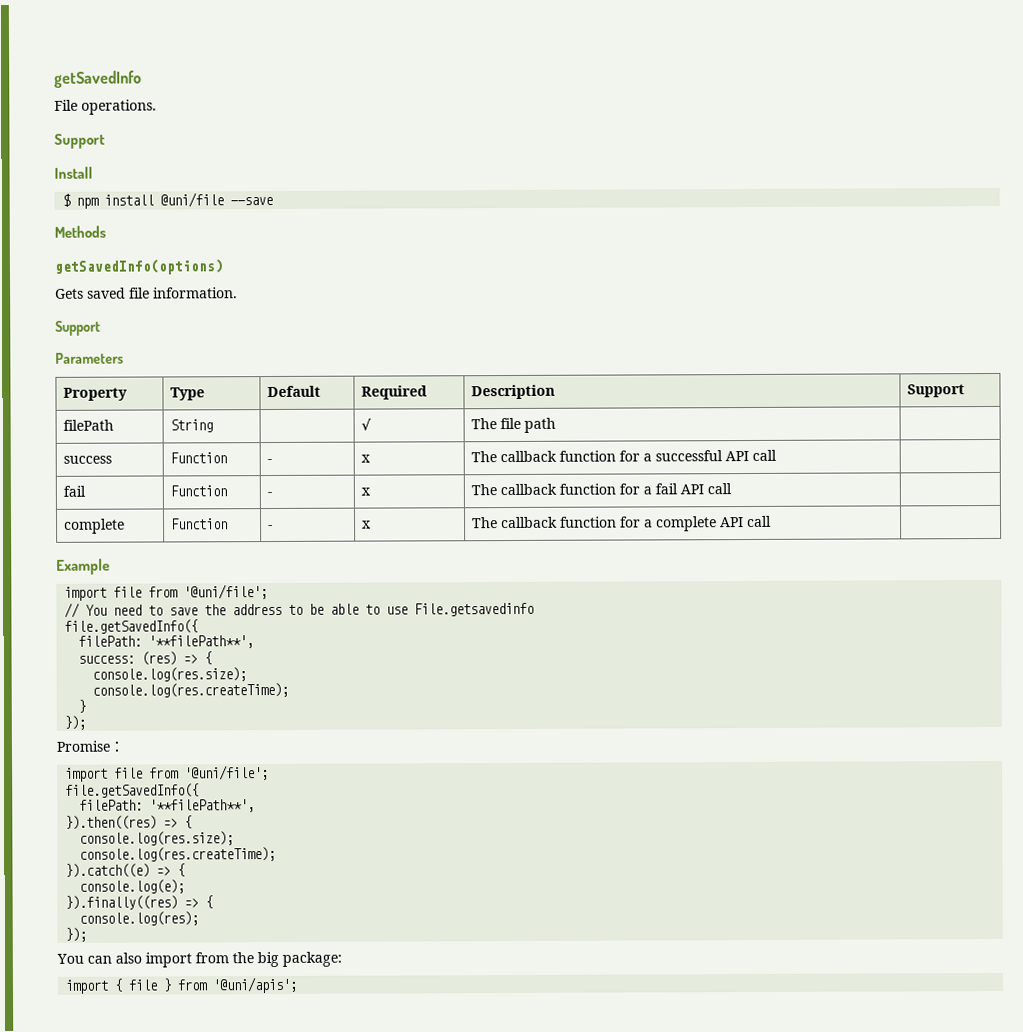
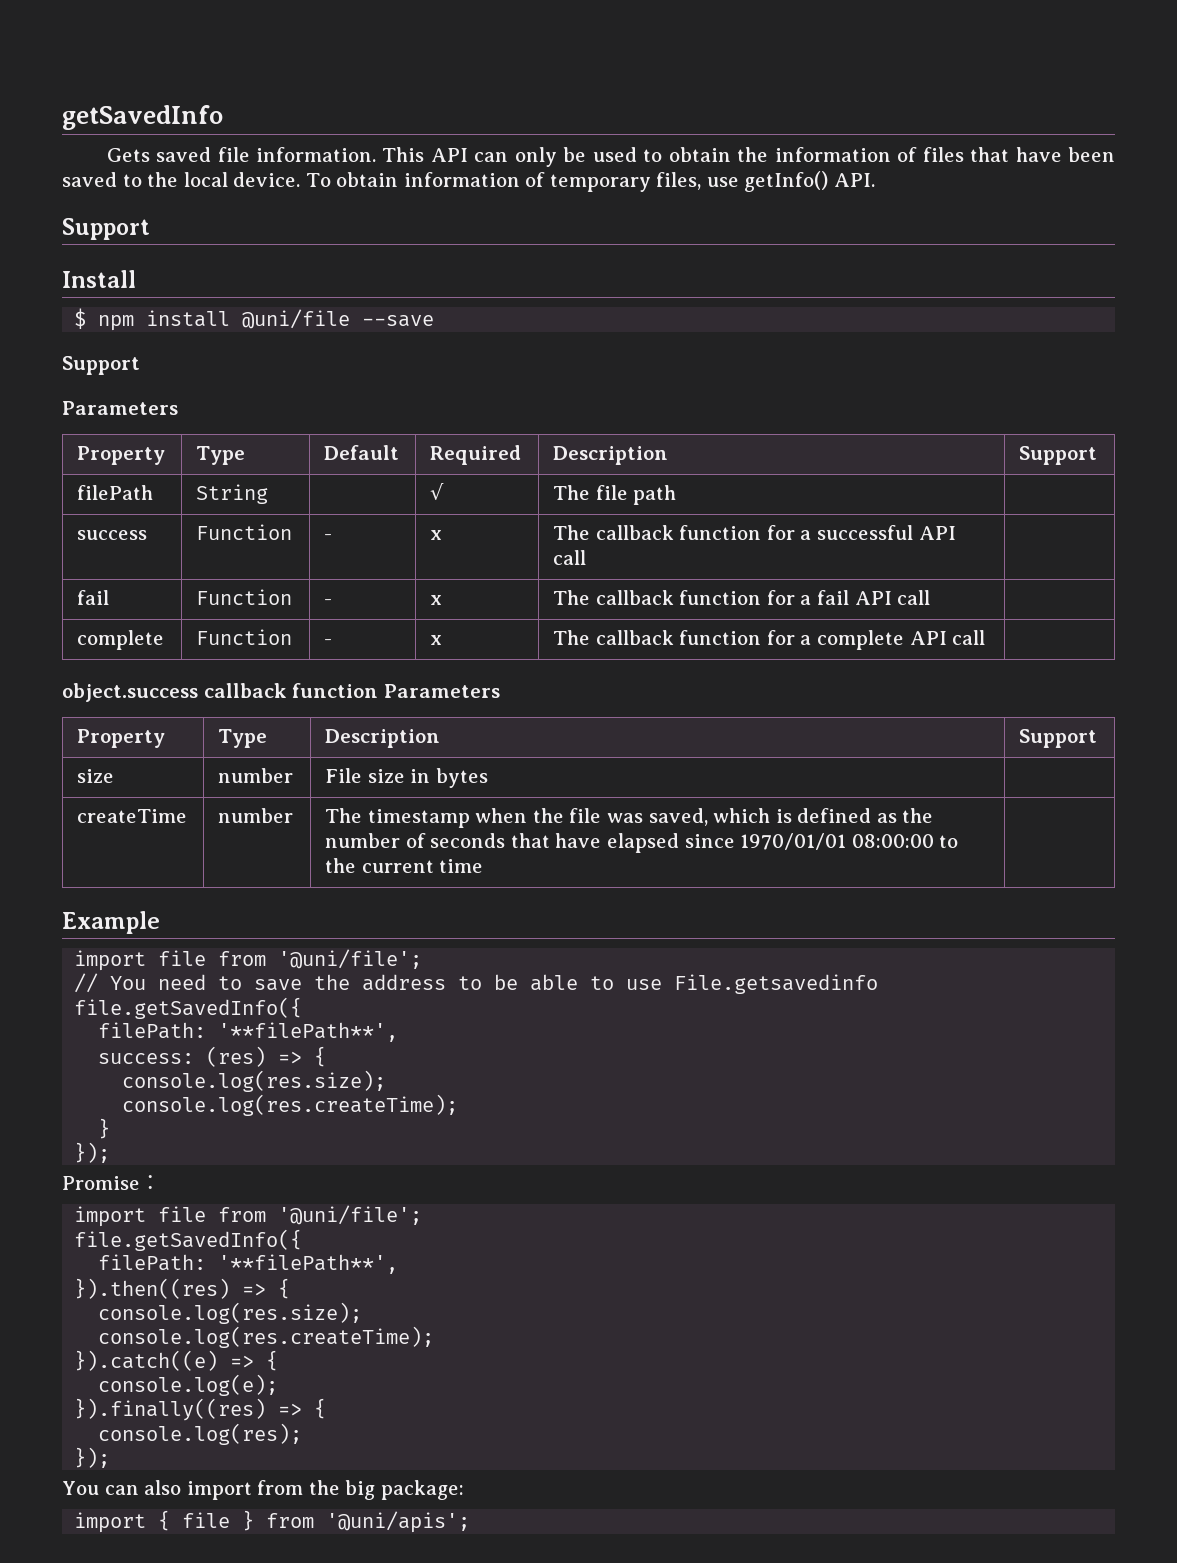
- File operations.
+ Gets saved file information. This API can only be used to obtain the information of files that have been saved to the local device. To obtain information of temporary files, use getInfo() API.
- Methods
- getSavedInfo(options)
- Gets saved file information.
+ object.success callback function Parameters
+ Property | Type | Description | Support
+ size | number | File size in bytes |
+ createTime | number | The timestamp when the file was saved, which is defined as the number of seconds that have elapsed since 1970/01/01 08:00:00 to the current time |

